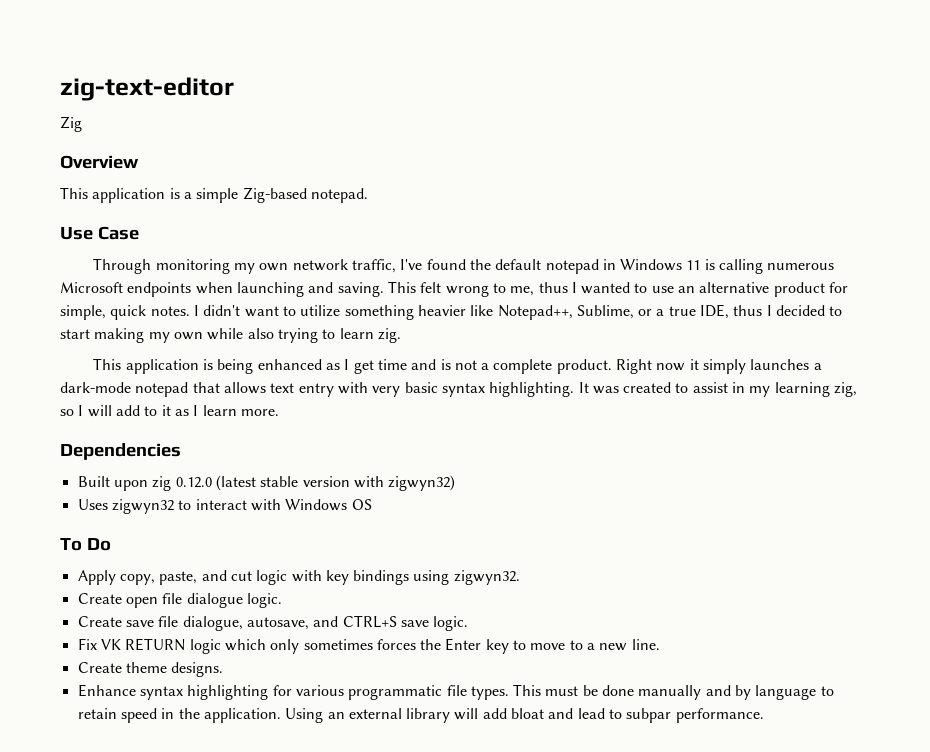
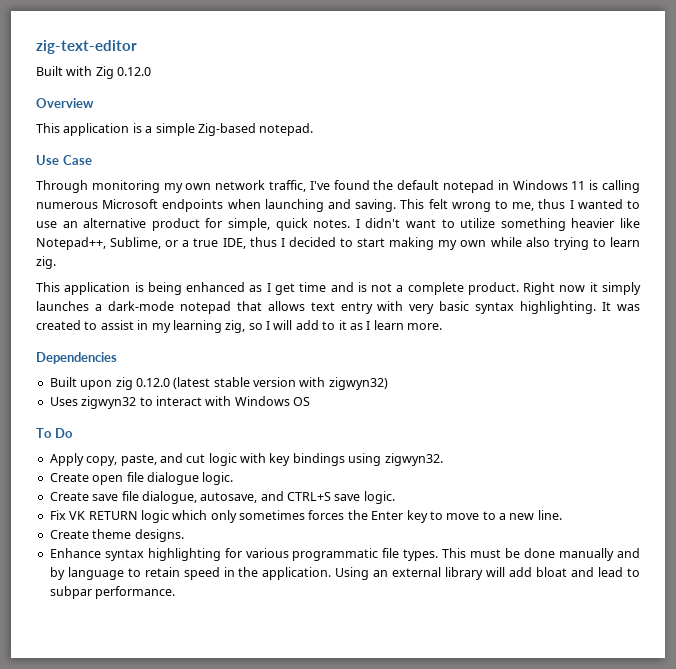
- Zig
+ Built with Zig 0.12.0

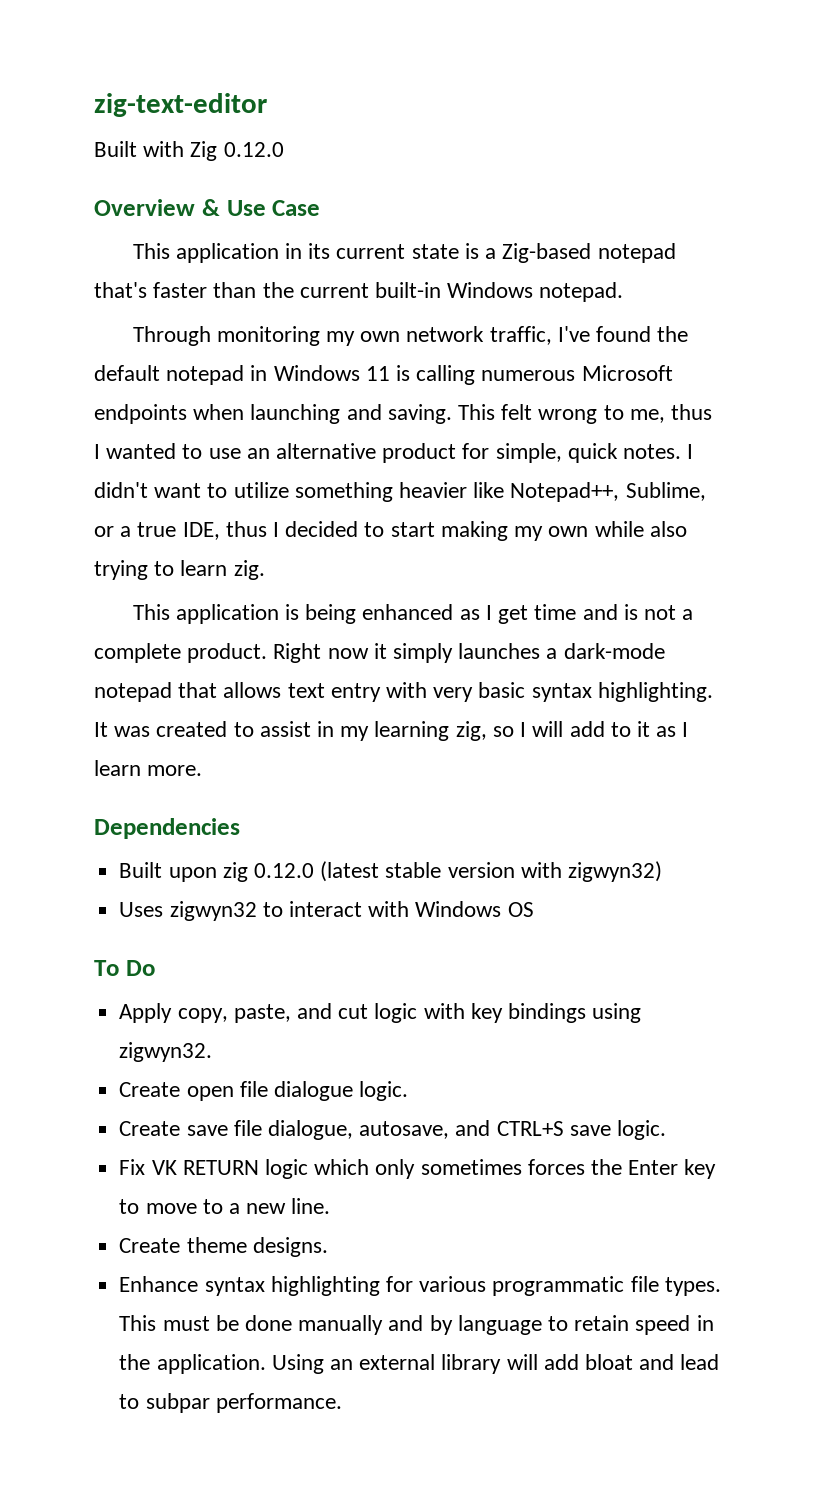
- Overview
- This application is a simple Zig-based notepad.
+ Overview & Use Case
+ This application in its current state is a Zig-based notepad that's faster than the current built-in Windows notepad.
- Use Case

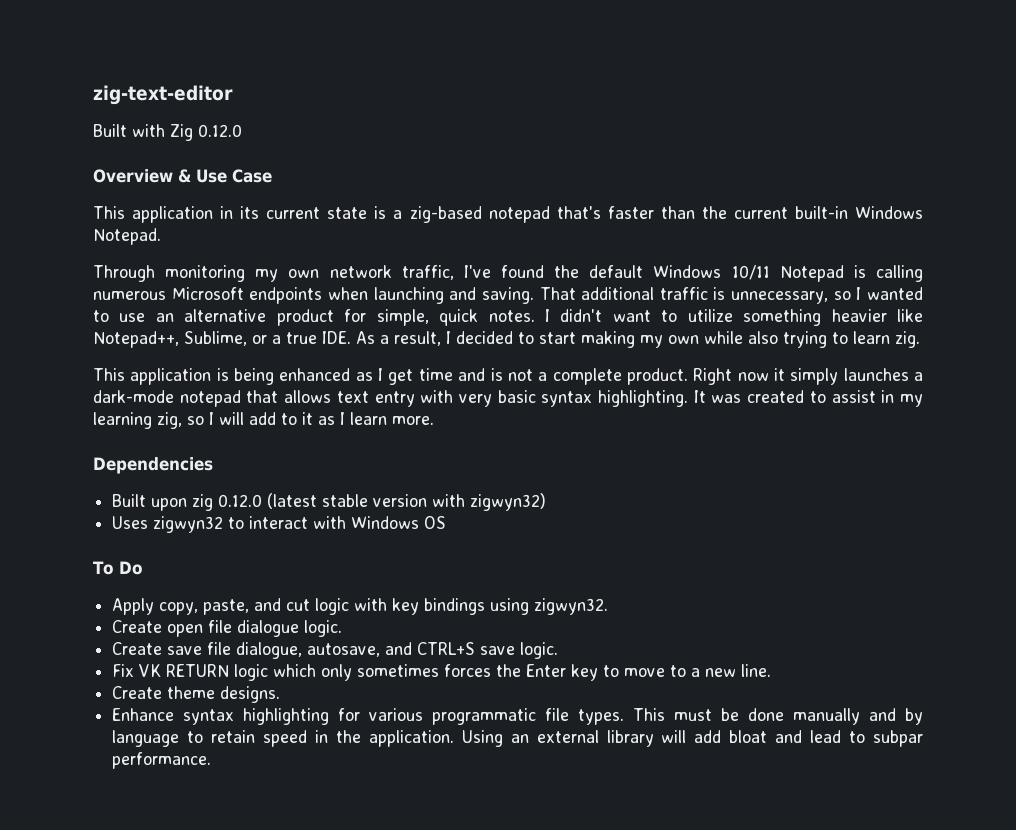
- This application in its current state is a Zig-based notepad that's faster than the current built-in Windows notepad.
+ This application in its current state is a zig-based notepad that's faster than the current built-in Windows Notepad.
- Through monitoring my own network traffic, I've found the default notepad in Windows 11 is calling numerous Microsoft endpoints when launching and saving.
+ Through monitoring my own network traffic, I've found the default Windows 10/11 Notepad is calling numerous Microsoft endpoints when launching and saving.
- This felt wrong to me, thus I wanted to use an alternative product for simple, quick notes.
+ That additional traffic is unnecessary, so I wanted to use an alternative product for simple, quick notes.
- I didn't want to utilize something heavier like Notepad++, Sublime, or a true IDE, thus I decided to start making my own while also trying to learn zig.
+ I didn't want to utilize something heavier like Notepad++, Sublime, or a true IDE. As a result, I decided to start making my own while also trying to learn zig.

